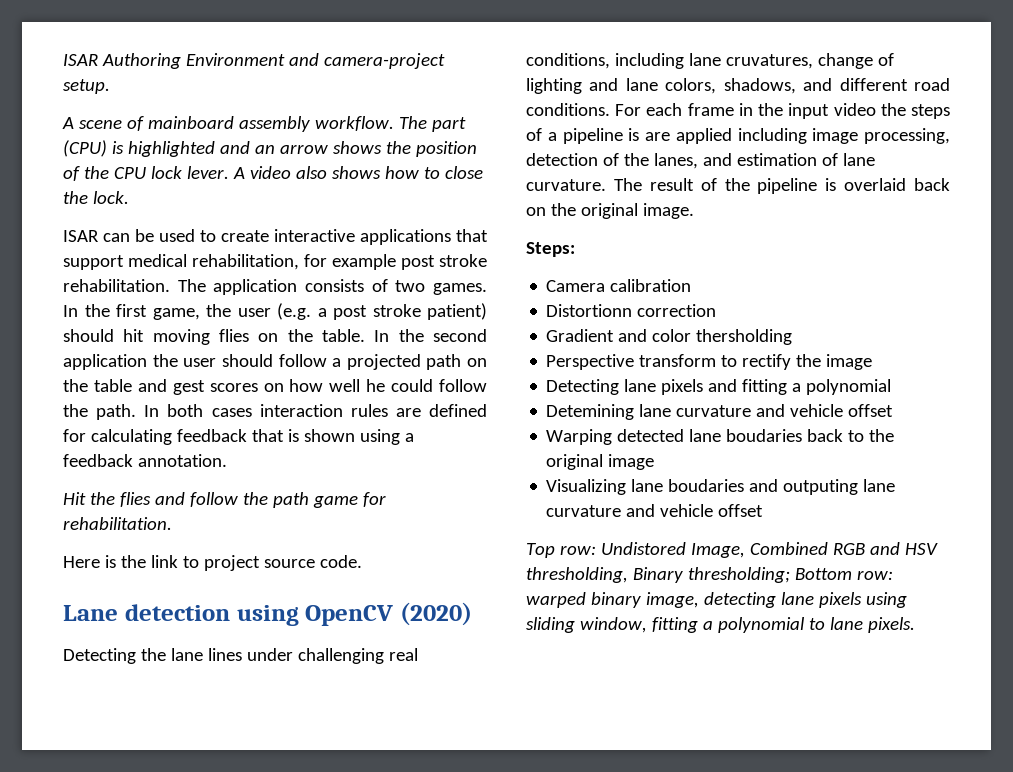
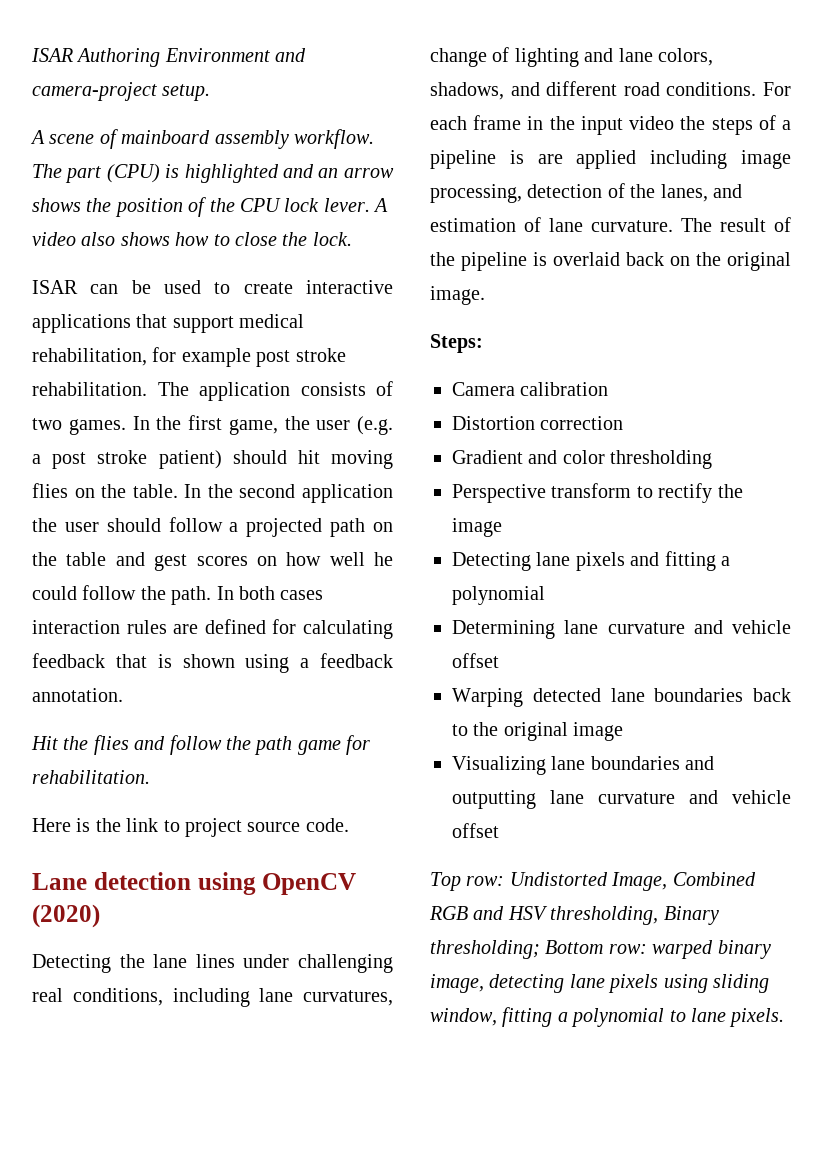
- Detecting the lane lines under challenging real conditions, including lane cruvatures, change of lighting and lane colors, shadows, and different road conditions.
+ Detecting the lane lines under challenging real conditions, including lane curvatures, change of lighting and lane colors, shadows, and different road conditions.
- Distortionn correction
+ Distortion correction
- Gradient and color thersholding
+ Gradient and color thresholding
- Detemining lane curvature and vehicle offset
+ Determining lane curvature and vehicle offset
- Warping detected lane boudaries back to the original image
+ Warping detected lane boundaries back to the original image
- Visualizing lane boudaries and outputing lane curvature and vehicle offset
+ Visualizing lane boundaries and outputting lane curvature and vehicle offset
- Top row: Undistored Image, Combined RGB and HSV thresholding, Binary thresholding; Bottom row: warped binary image, detecting lane pixels using sliding window, fitting a polynomial to lane pixels.
+ Top row: Undistorted Image, Combined RGB and HSV thresholding, Binary thresholding; Bottom row: warped binary image, detecting lane pixels using sliding window, fitting a polynomial to lane pixels.

